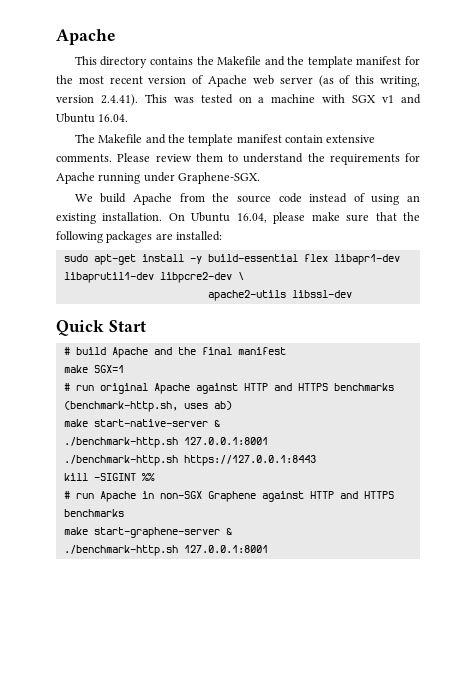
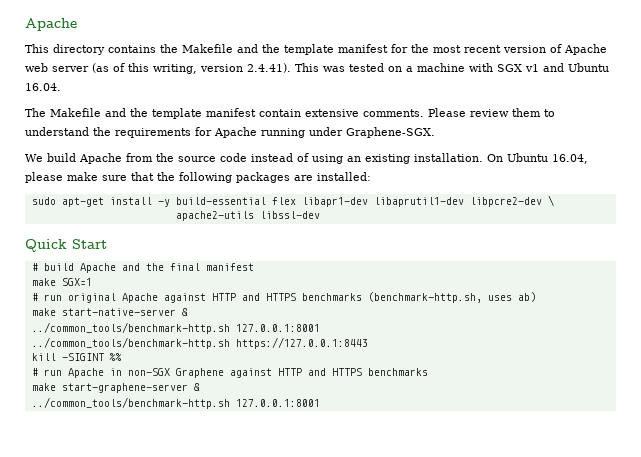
  make start-native-server &
- ./benchmark-http.sh 127.0.0.1:8001
+ ../common_tools/benchmark-http.sh 127.0.0.1:8001
- ./benchmark-http.sh https://127.0.0.1:8443
+ ../common_tools/benchmark-http.sh https://127.0.0.1:8443
  make start-graphene-server &
- ./benchmark-http.sh 127.0.0.1:8001
+ ../common_tools/benchmark-http.sh 127.0.0.1:8001

